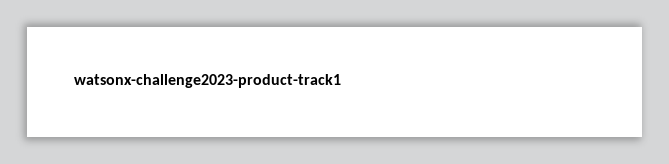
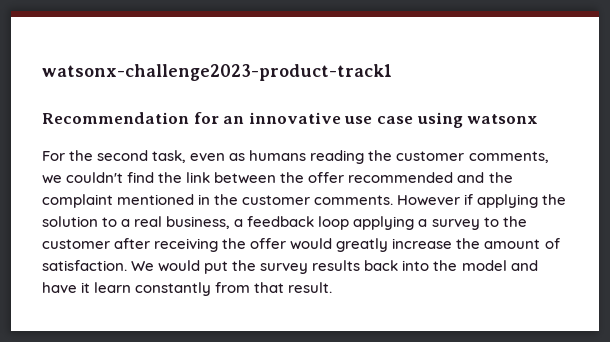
+ Recommendation for an innovative use case using watsonx
+ For the second task, even as humans reading the customer comments, we couldn't find the link between the offer recommended and the complaint mentioned in the customer comments. However if applying the solution to a real business, a feedback loop applying a survey to the customer after receiving the offer would greatly increase the amount of satisfaction. We would put the survey results back into the model and have it learn constantly from that result.

